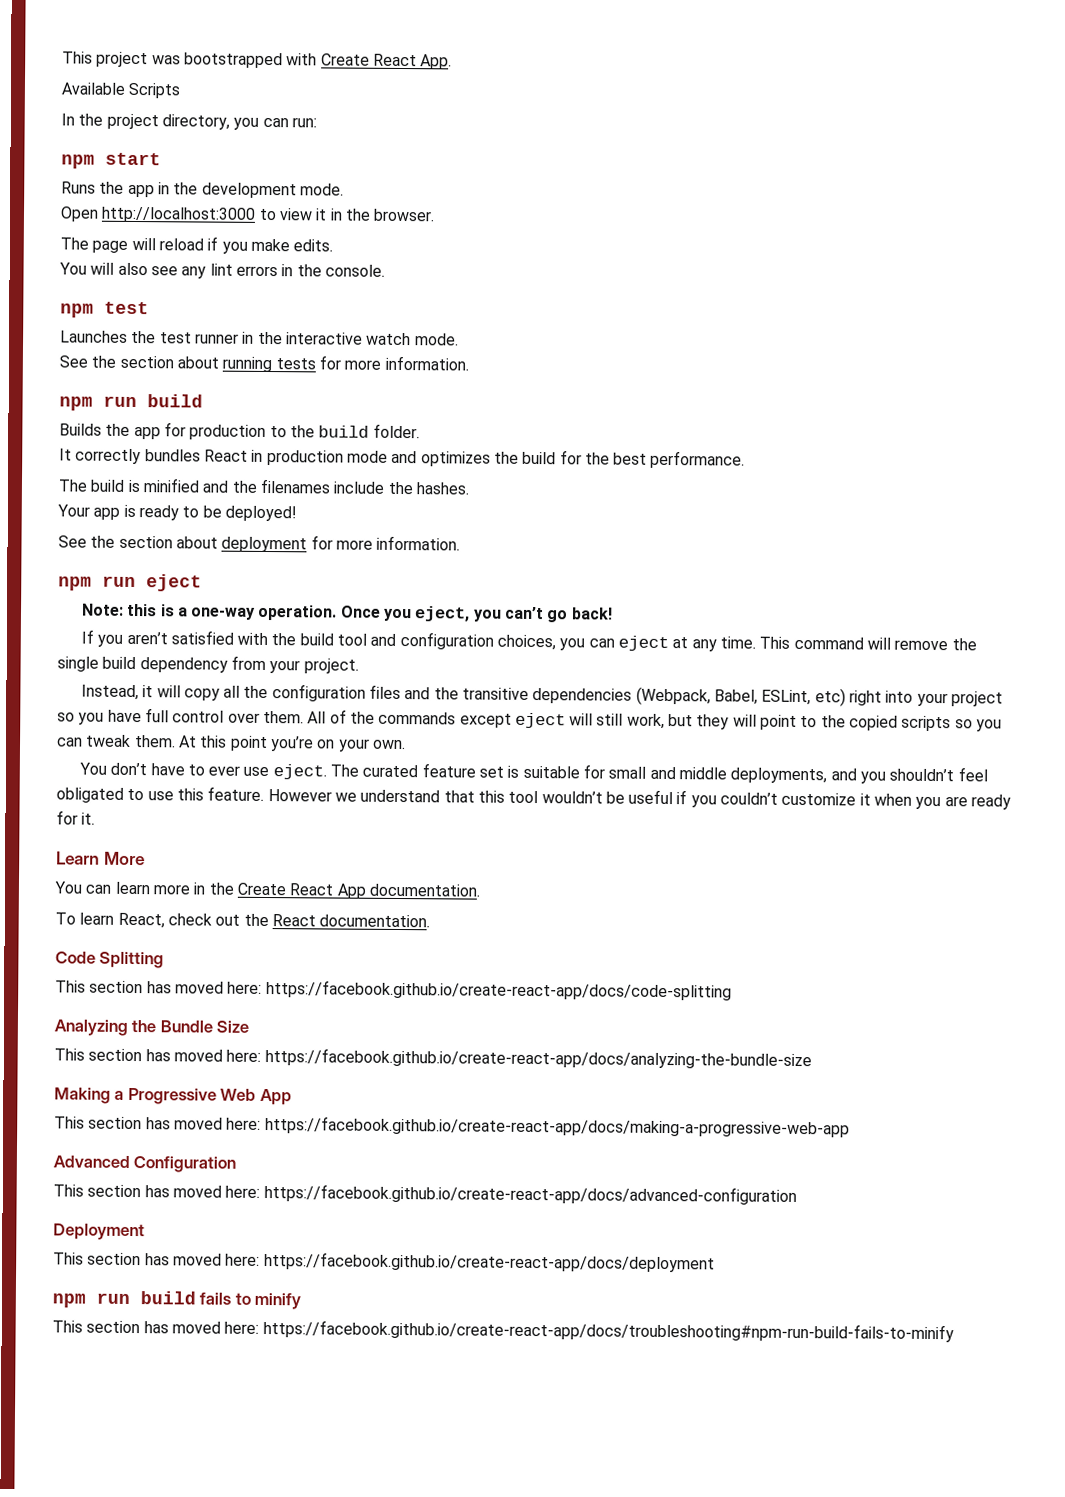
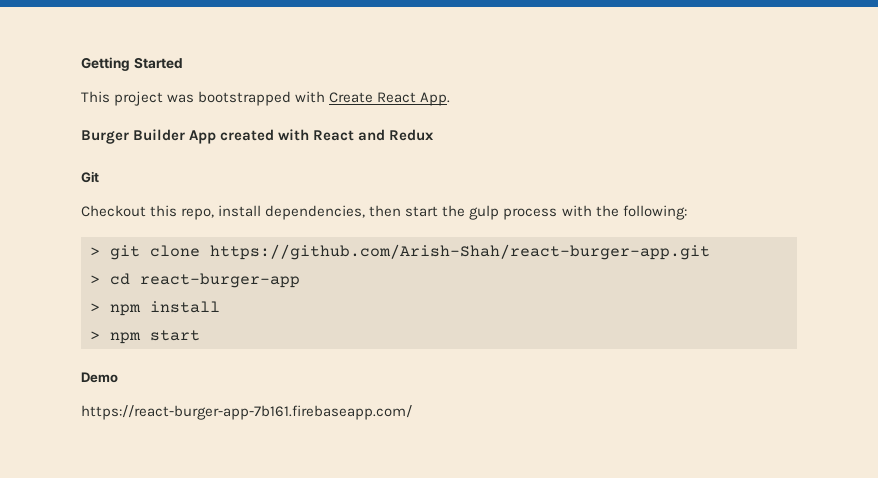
+ Getting Started
- Available Scripts
- In the project directory, you can run:
- npm start
- Runs the app in the development mode.
- Open http://localhost:3000 to view it in the browser.
- The page will reload if you make edits.
- You will also see any lint errors in the console.
- npm test
- Launches the test runner in the interactive watch mode.
- See the section about running tests for more information.
- npm run build
- Builds the app for production to the build folder.
- It correctly bundles React in production mode and optimizes the build for the best performance.
- The build is minified and the filenames include the hashes.
- Your app is ready to be deployed!
- See the section about deployment for more information.
- npm run eject
- Note: this is a one-way operation. Once you eject, you can’t go back!
- If you aren’t satisfied with the build tool and configuration choices, you can eject at any time. This command will remove the single build dependency from your project.
- Instead, it will copy all the configuration files and the transitive dependencies (Webpack, Babel, ESLint, etc) right into your project so you have full control over them. All of the commands except eject will still work, but they will point to the copied scripts so you can tweak them. At this point you’re on your own.
- You don’t have to ever use eject. The curated feature set is suitable for small and middle deployments, and you shouldn’t feel obligated to use this feature. However we understand that this tool wouldn’t be useful if you couldn’t customize it when you are ready for it.
- Learn More
- You can learn more in the Create React App documentation.
- To learn React, check out the React documentation.
- Code Splitting
- This section has moved here: https://facebook.github.io/create-react-app/docs/code-splitting
- Analyzing the Bundle Size
- This section has moved here: https://facebook.github.io/create-react-app/docs/analyzing-the-bundle-size
- Making a Progressive Web App
- This section has moved here: https://facebook.github.io/create-react-app/docs/making-a-progressive-web-app
- Advanced Configuration
- This section has moved here: https://facebook.github.io/create-react-app/docs/advanced-configuration
- Deployment
- This section has moved here: https://facebook.github.io/create-react-app/docs/deployment
- npm run build fails to minify
- This section has moved here: https://facebook.github.io/create-react-app/docs/troubleshooting#npm-run-build-fails-to-minify
+ Burger Builder App created with React and Redux
+ Git
+ Checkout this repo, install dependencies, then start the gulp process with the following:
+ > git clone https://github.com/Arish-Shah/react-burger-app.git
+ > cd react-burger-app
+ > npm install
+ > npm start
+ Demo
+ https://react-burger-app-7b161.firebaseapp.com/

